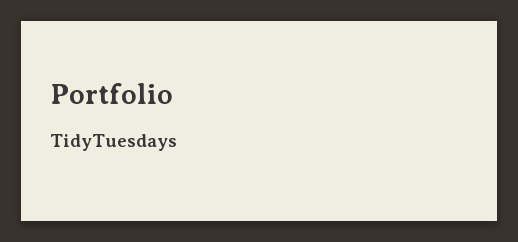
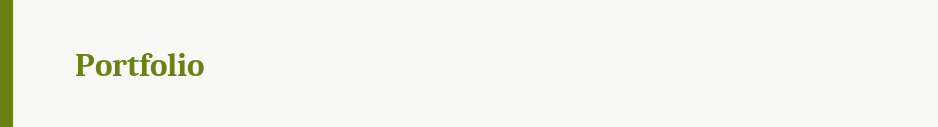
- TidyTuesdays

